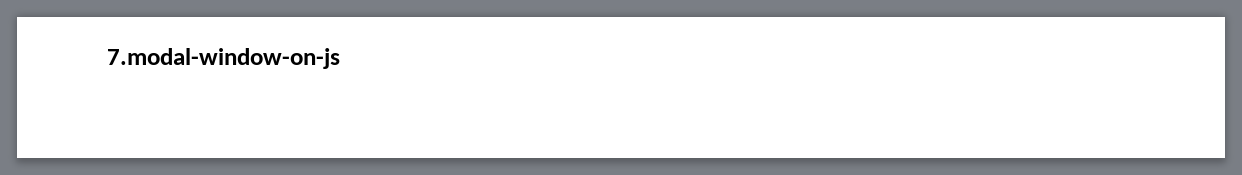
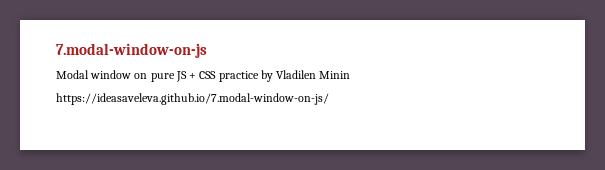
+ Modal window on pure JS + CSS practice by Vladilen Minin
+ https://ideasaveleva.github.io/7.modal-window-on-js/

